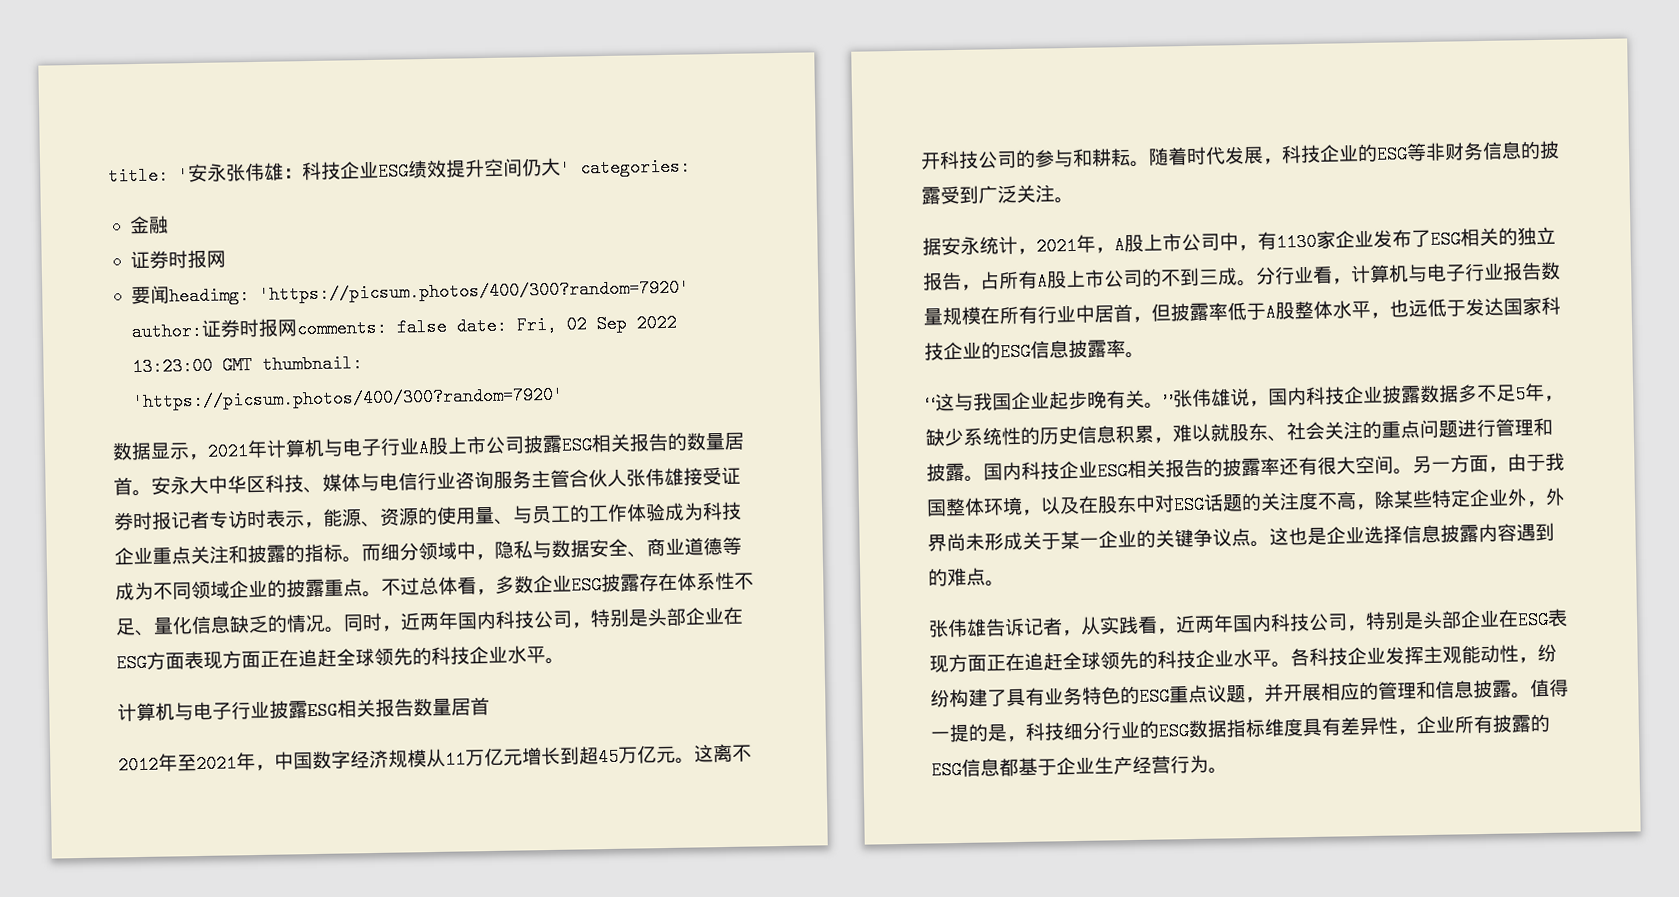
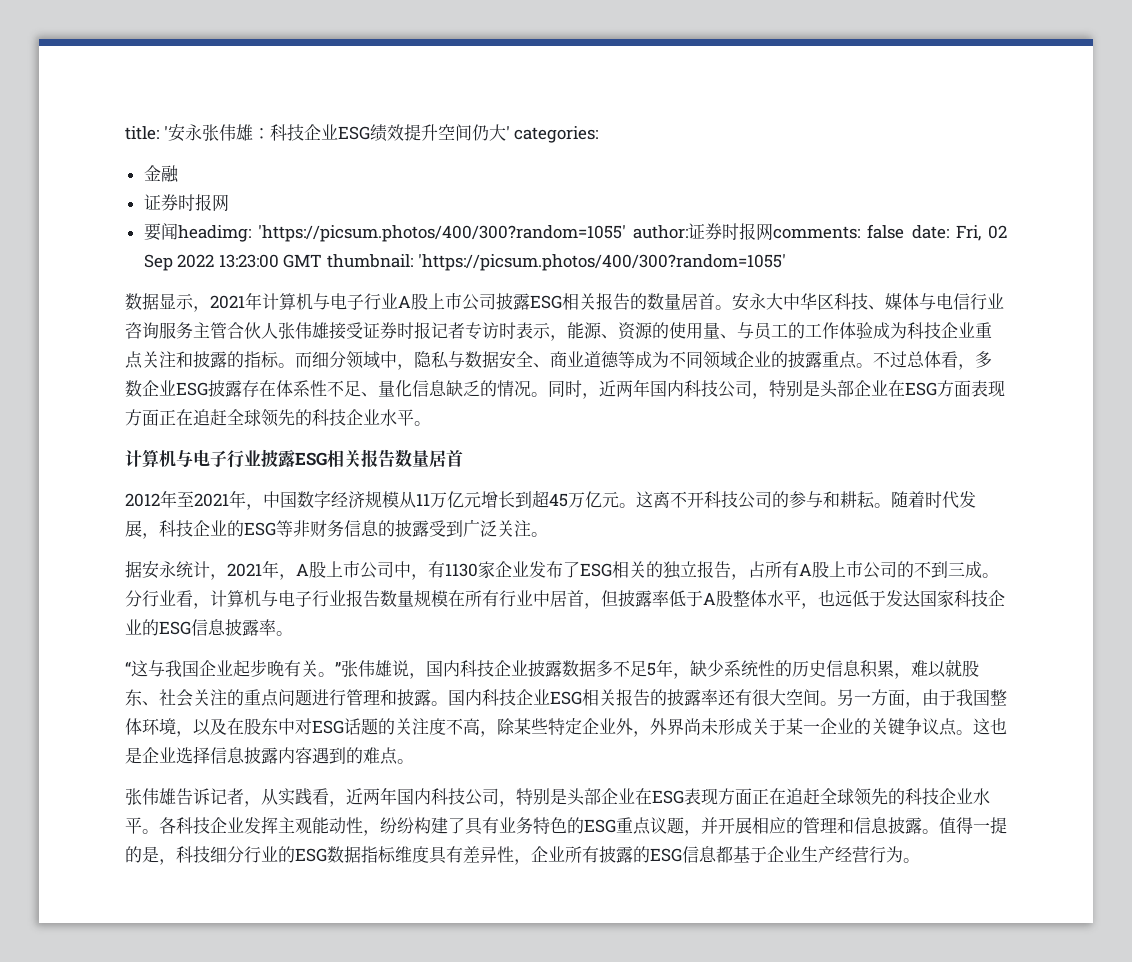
- 要闻headimg: 'https://picsum.photos/400/300?random=7920' author:证券时报网comments: false date: Fri, 02 Sep 2022 13:23:00 GMT thumbnail: 'https://picsum.photos/400/300?random=7920'
+ 要闻headimg: 'https://picsum.photos/400/300?random=1055' author:证券时报网comments: false date: Fri, 02 Sep 2022 13:23:00 GMT thumbnail: 'https://picsum.photos/400/300?random=1055'

